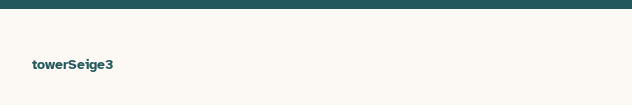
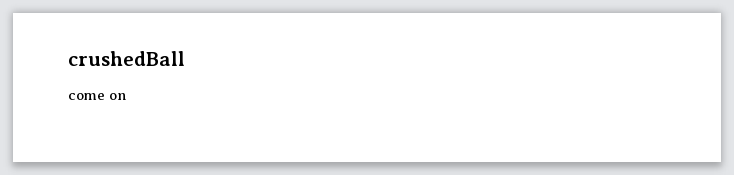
- towerSeige3
+ crushedBall
+ come on

